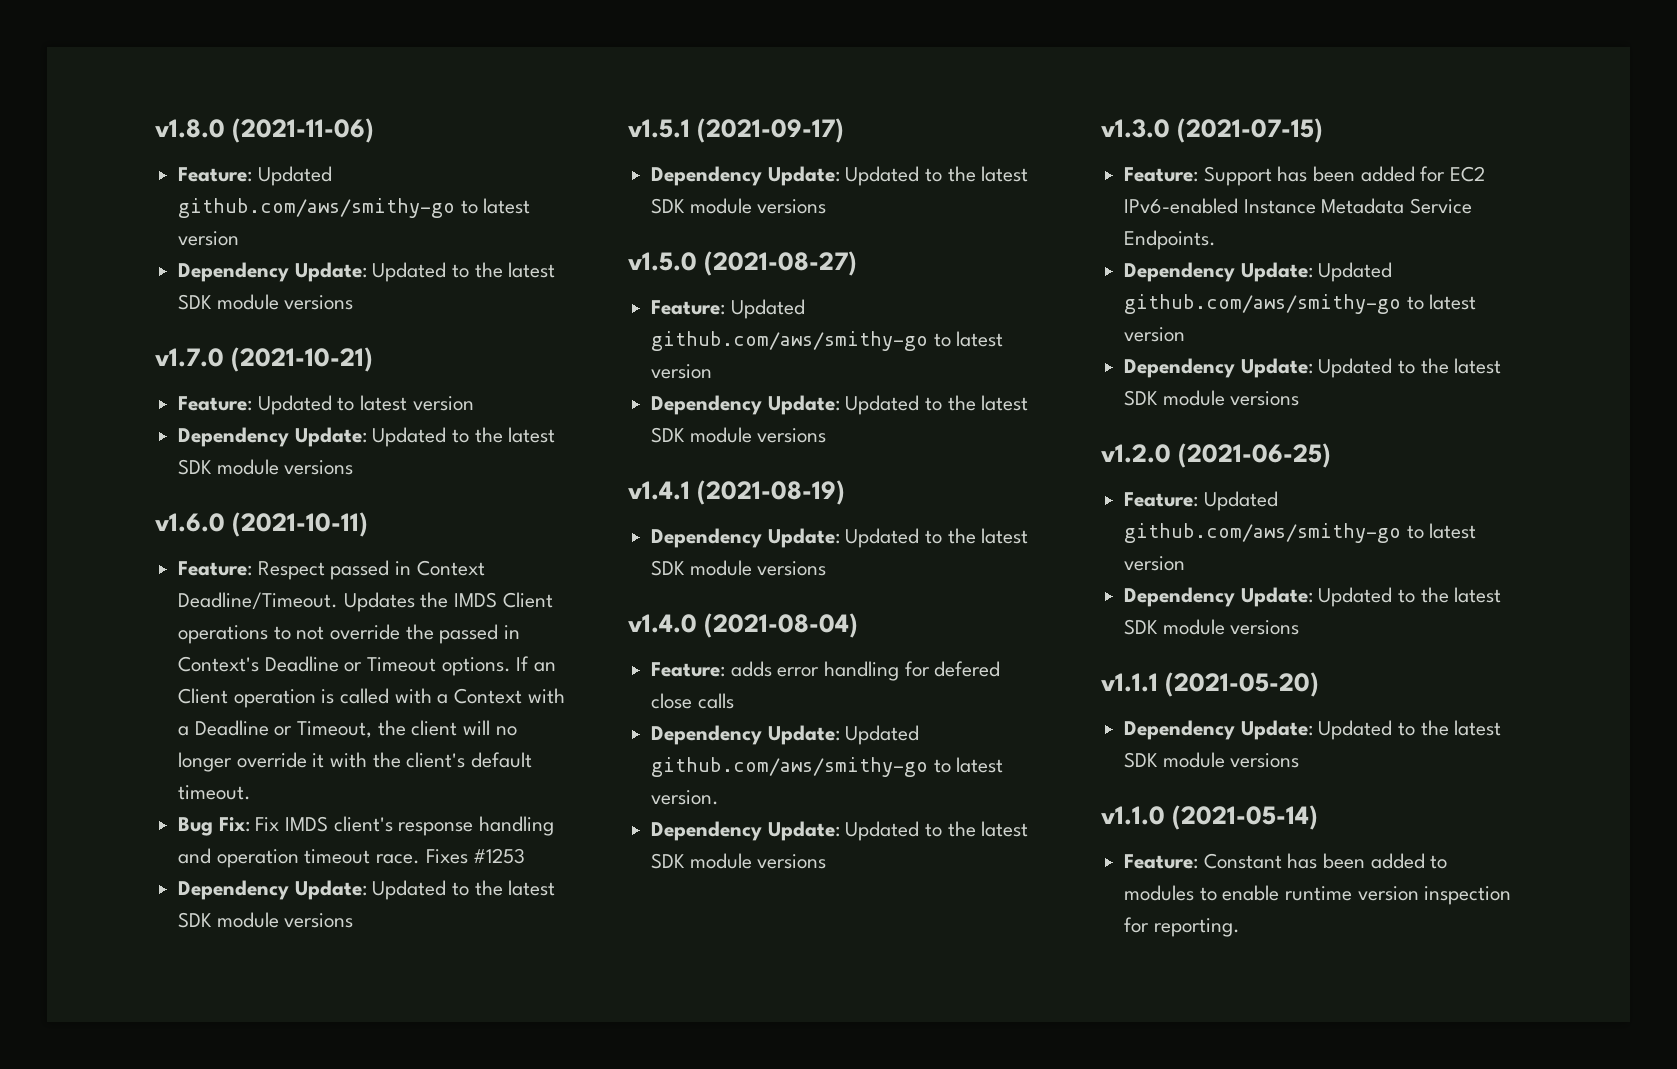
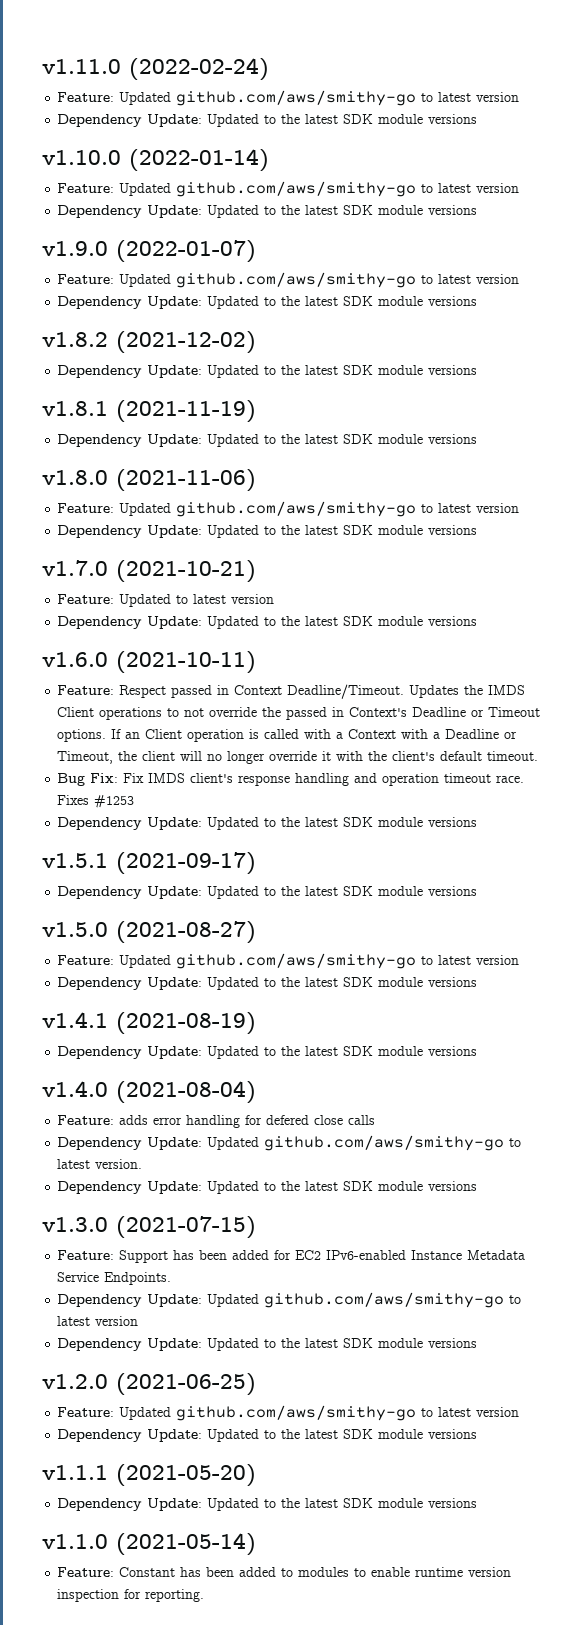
+ v1.11.0 (2022-02-24)
+ Feature: Updated github.com/aws/smithy-go to latest version
+ Dependency Update: Updated to the latest SDK module versions
+ v1.10.0 (2022-01-14)
+ Feature: Updated github.com/aws/smithy-go to latest version
+ Dependency Update: Updated to the latest SDK module versions
+ v1.9.0 (2022-01-07)
+ Feature: Updated github.com/aws/smithy-go to latest version
+ Dependency Update: Updated to the latest SDK module versions
+ v1.8.2 (2021-12-02)
+ Dependency Update: Updated to the latest SDK module versions
+ v1.8.1 (2021-11-19)
+ Dependency Update: Updated to the latest SDK module versions

